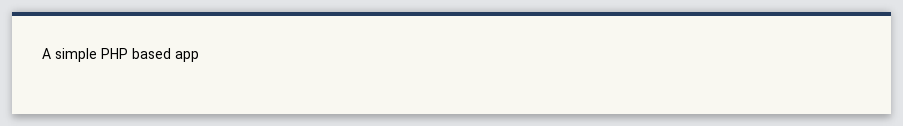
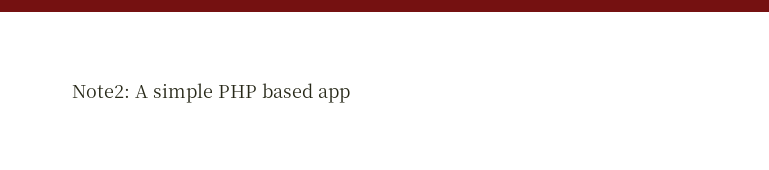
- A simple PHP based app
+ Note2: A simple PHP based app

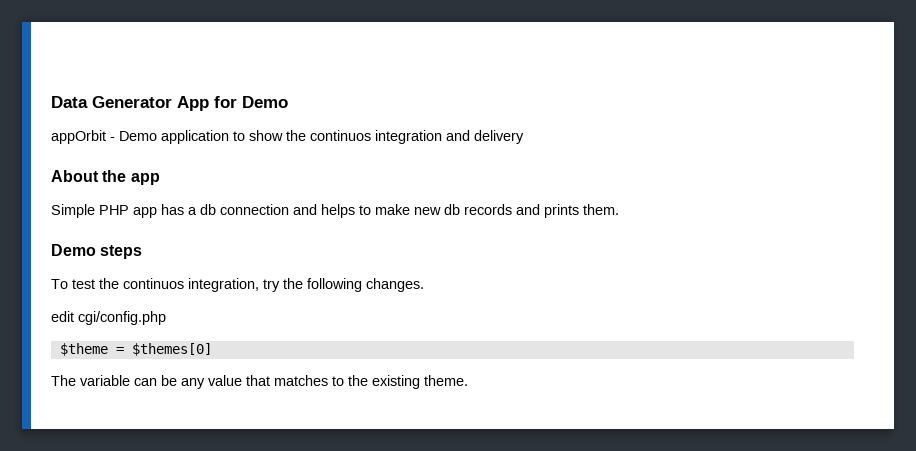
- Note2: A simple PHP based app
+ Data Generator App for Demo
+ appOrbit - Demo application to show the continuos integration and delivery
+ About the app
+ Simple PHP app has a db connection and helps to make new db records and prints them.
+ Demo steps
+ To test the continuos integration, try the following changes.
+ edit cgi/config.php
+ $theme = $themes[0]
+ The variable can be any value that matches to the existing theme.

